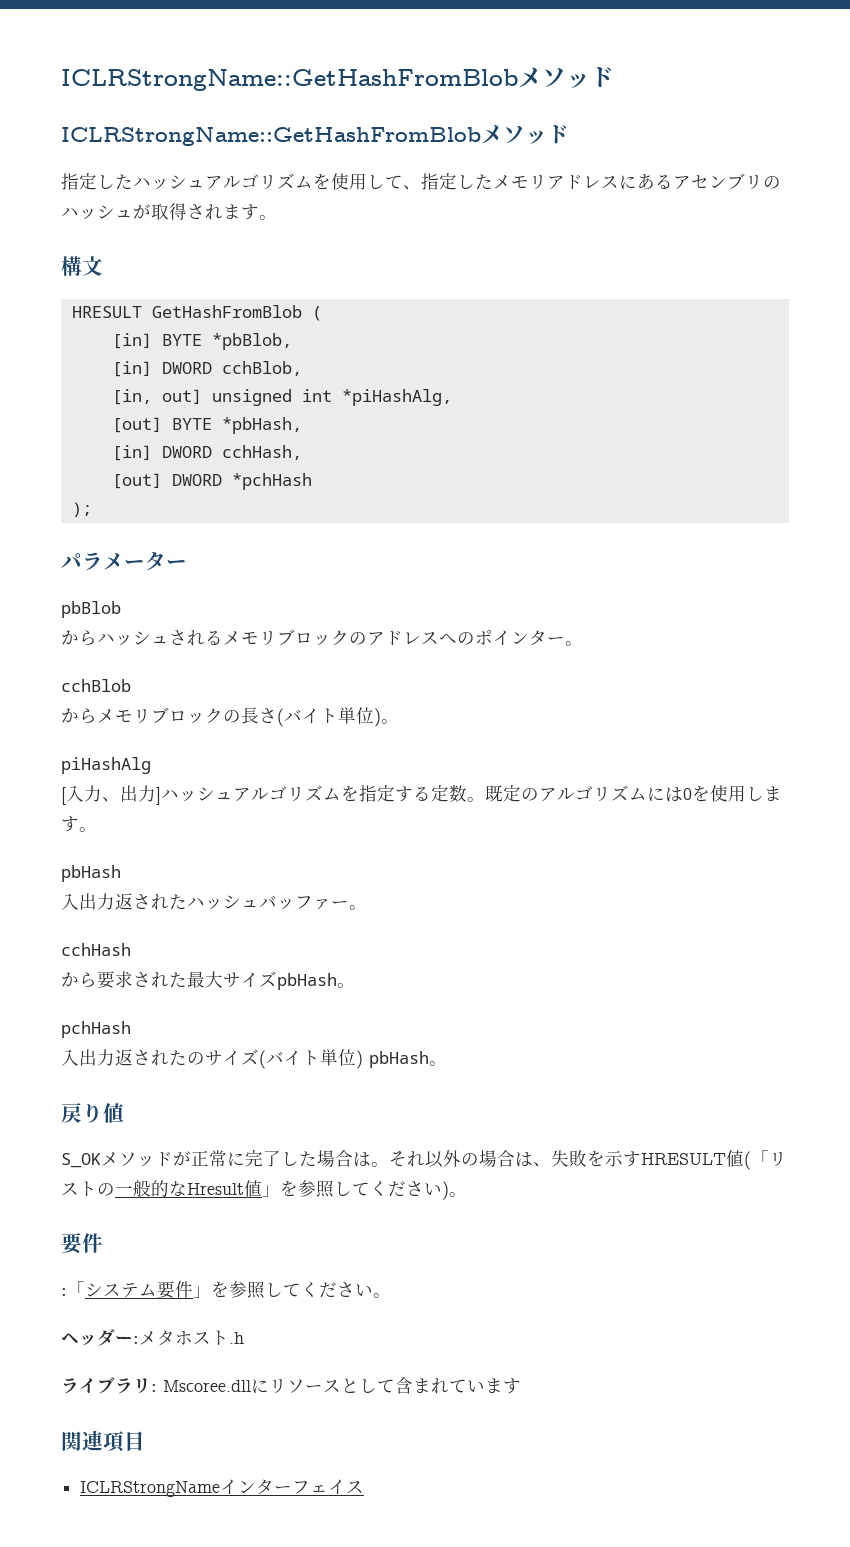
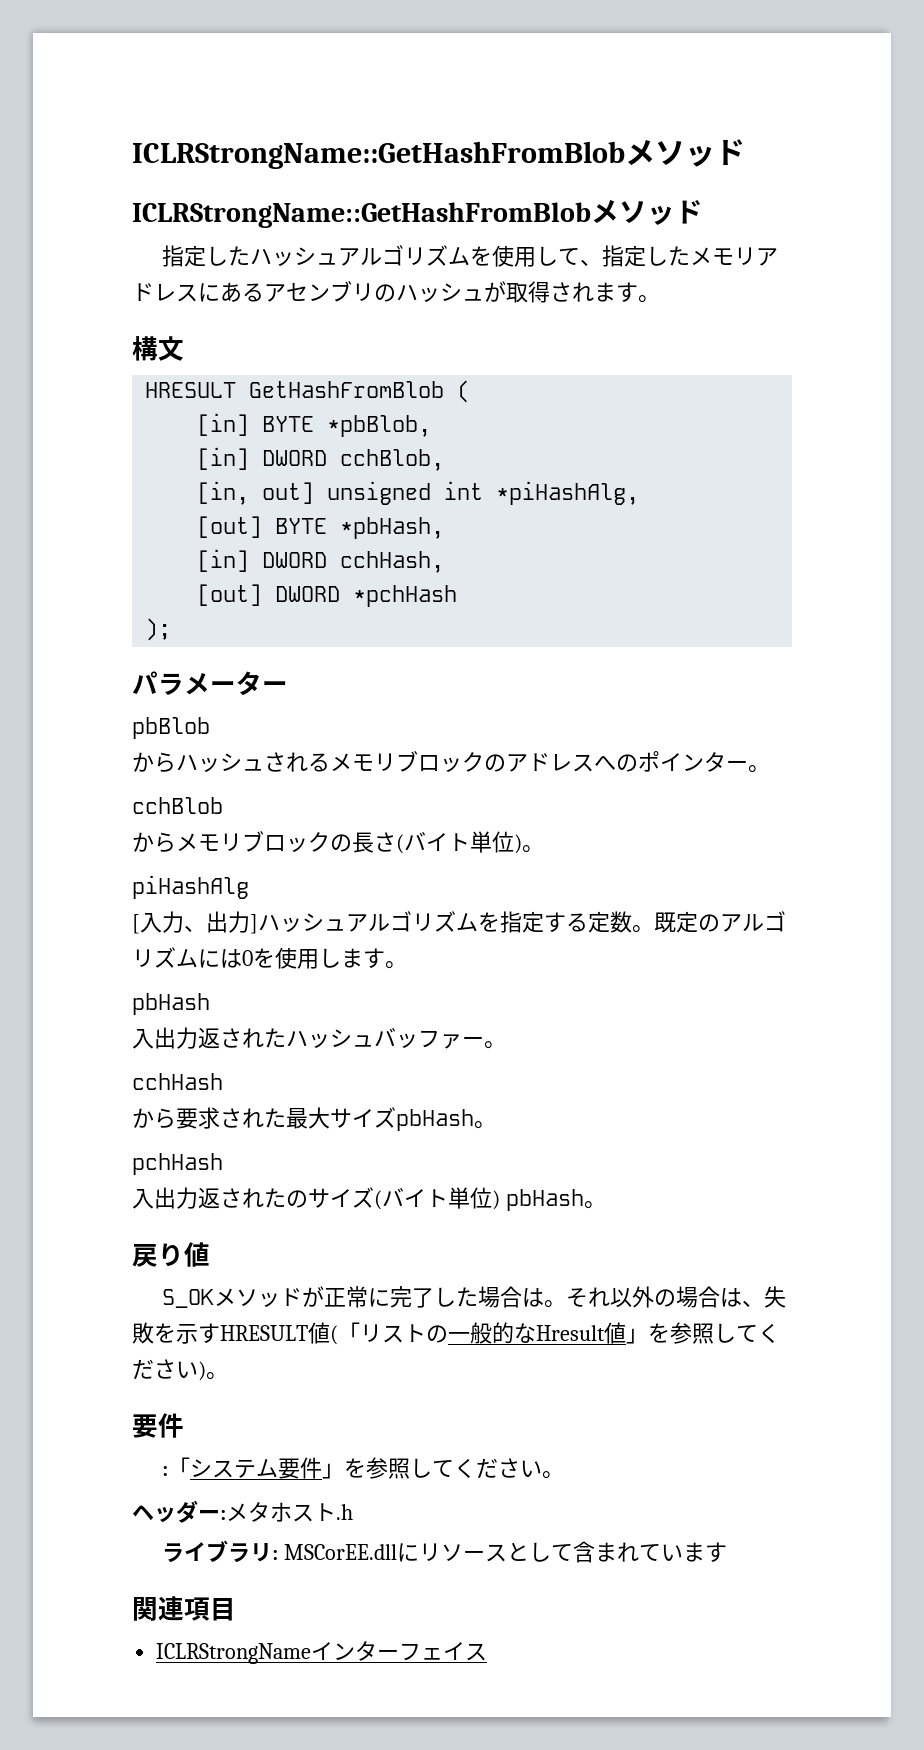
- ライブラリ: Mscoree.dllにリソースとして含まれています
+ ライブラリ: MSCorEE.dllにリソースとして含まれています

